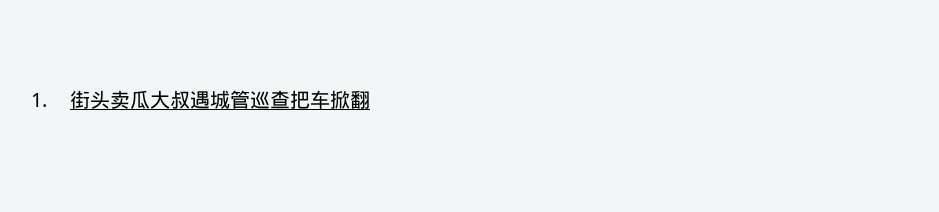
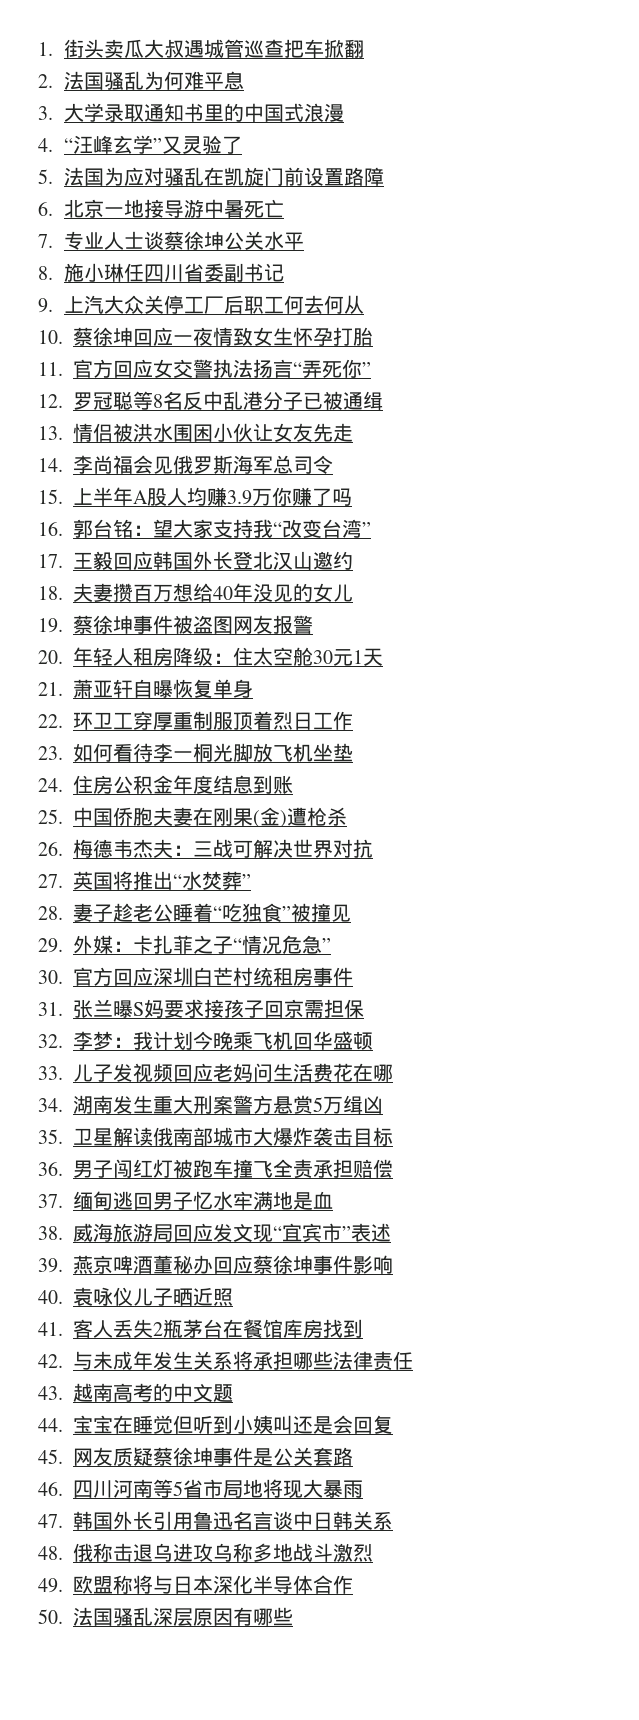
+ 2.法国骚乱为何难平息
+ 3.大学录取通知书里的中国式浪漫
+ 4. “汪峰玄学”又灵验了
+ 5.法国为应对骚乱在凯旋门前设置路障
+ 6.北京一地接导游中暑死亡
+ 7.专业人士谈蔡徐坤公关水平
+ 8.施小琳任四川省委副书记
+ 9.上汽大众关停工厂后职工何去何从
+ 10.蔡徐坤回应一夜情致女生怀孕打胎
+ 11.官方回应女交警执法扬言“弄死你”
+ 12.罗冠聪等8名反中乱港分子已被通缉
+ 13.情侣被洪水围困小伙让女友先走
+ 14.李尚福会见俄罗斯海军总司令
+ 15.上半年A股人均赚3.9万你赚了吗
+ 16.郭台铭：望大家支持我“改变台湾”
+ 17.王毅回应韩国外长登北汉山邀约
+ 18.夫妻攒百万想给40年没见的女儿
+ 19.蔡徐坤事件被盗图网友报警
+ 20.年轻人租房降级：住太空舱30元1天
+ 21.萧亚轩自曝恢复单身
+ 22.环卫工穿厚重制服顶着烈日工作
+ 23.如何看待李一桐光脚放飞机坐垫
+ 24.住房公积金年度结息到账
+ 25.中国侨胞夫妻在刚果(金)遭枪杀
+ 26.梅德韦杰夫：三战可解决世界对抗
+ 27.英国将推出“水焚葬”
+ 28.妻子趁老公睡着“吃独食”被撞见
+ 29.外媒：卡扎菲之子“情况危急”
+ 30.官方回应深圳白芒村统租房事件
+ 31.张兰曝S妈要求接孩子回京需担保
+ 32.李梦：我计划今晚乘飞机回华盛顿
+ 33.儿子发视频回应老妈问生活费花在哪
+ 34.湖南发生重大刑案警方悬赏5万缉凶
+ 35.卫星解读俄南部城市大爆炸袭击目标
+ 36.男子闯红灯被跑车撞飞全责承担赔偿
+ 37.缅甸逃回男子忆水牢满地是血
+ 38.威海旅游局回应发文现“宜宾市”表述
+ 39.燕京啤酒董秘办回应蔡徐坤事件影响
+ 40.袁咏仪儿子晒近照
+ 41.客人丢失2瓶茅台在餐馆库房找到
+ 42.与未成年发生关系将承担哪些法律责任
+ 43.越南高考的中文题
+ 44.宝宝在睡觉但听到小姨叫还是会回复
+ 45.网友质疑蔡徐坤事件是公关套路
+ 46.四川河南等5省市局地将现大暴雨
+ 47.韩国外长引用鲁迅名言谈中日韩关系
+ 48.俄称击退乌进攻乌称多地战斗激烈
+ 49.欧盟称将与日本深化半导体合作
+ 50.法国骚乱深层原因有哪些

